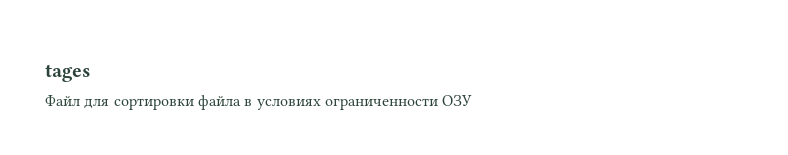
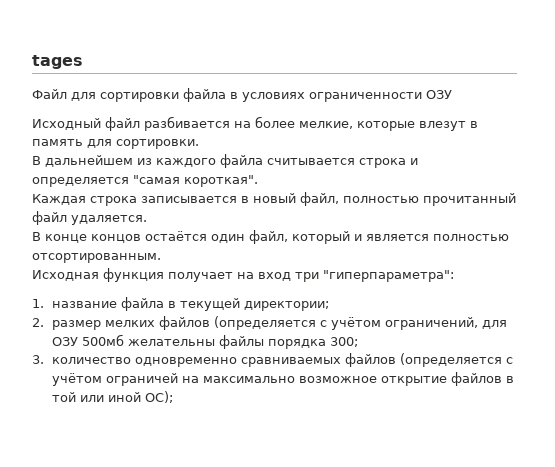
+ Исходный файл разбивается на более мелкие, которые влезут в память для сортировки.
+ В дальнейшем из каждого файла считывается строка и определяется "самая короткая".
+ Каждая строка записывается в новый файл, полностью прочитанный файл удаляется.
+ В конце концов остаётся один файл, который и является полностью отсортированным.
+ Исходная функция получает на вход три "гиперпараметра":
+ 1. название файла в текущей директории;
+ 2. размер мелких файлов (определяется с учётом ограничений, для ОЗУ 500мб желательны файлы порядка 300;
+ 3. количество одновременно сравниваемых файлов (определяется с учётом ограничей на максимально возможное открытие файлов в той или иной ОС);

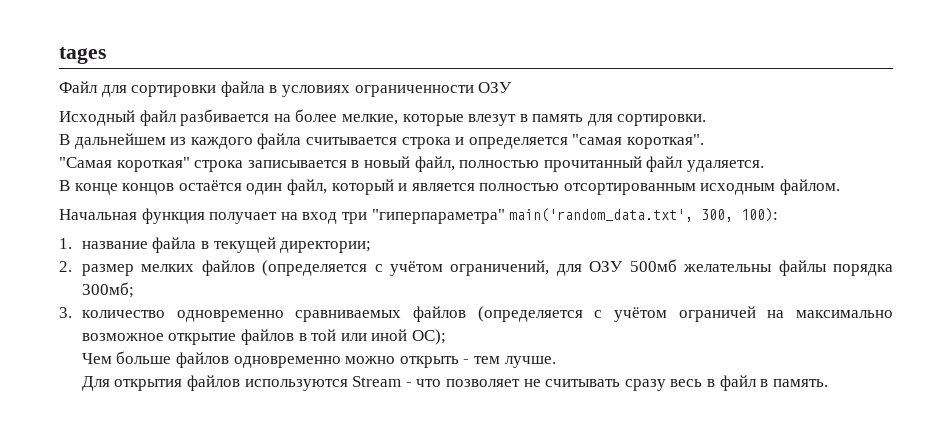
- Каждая строка записывается в новый файл, полностью прочитанный файл удаляется.
+ "Самая короткая" строка записывается в новый файл, полностью прочитанный файл удаляется.
- В конце концов остаётся один файл, который и является полностью отсортированным.
- Исходная функция получает на вход три "гиперпараметра":
+ В конце концов остаётся один файл, который и является полностью отсортированным исходным файлом.
+ Начальная функция получает на вход три "гиперпараметра" main('random_data.txt', 300, 100):
- 2. размер мелких файлов (определяется с учётом ограничений, для ОЗУ 500мб желательны файлы порядка 300;
+ 2. размер мелких файлов (определяется с учётом ограничений, для ОЗУ 500мб желательны файлы порядка 300мб;
+ Чем больше файлов одновременно можно открыть - тем лучше.
+ Для открытия файлов используются Stream - что позволяет не считывать сразу весь в файл в память.

